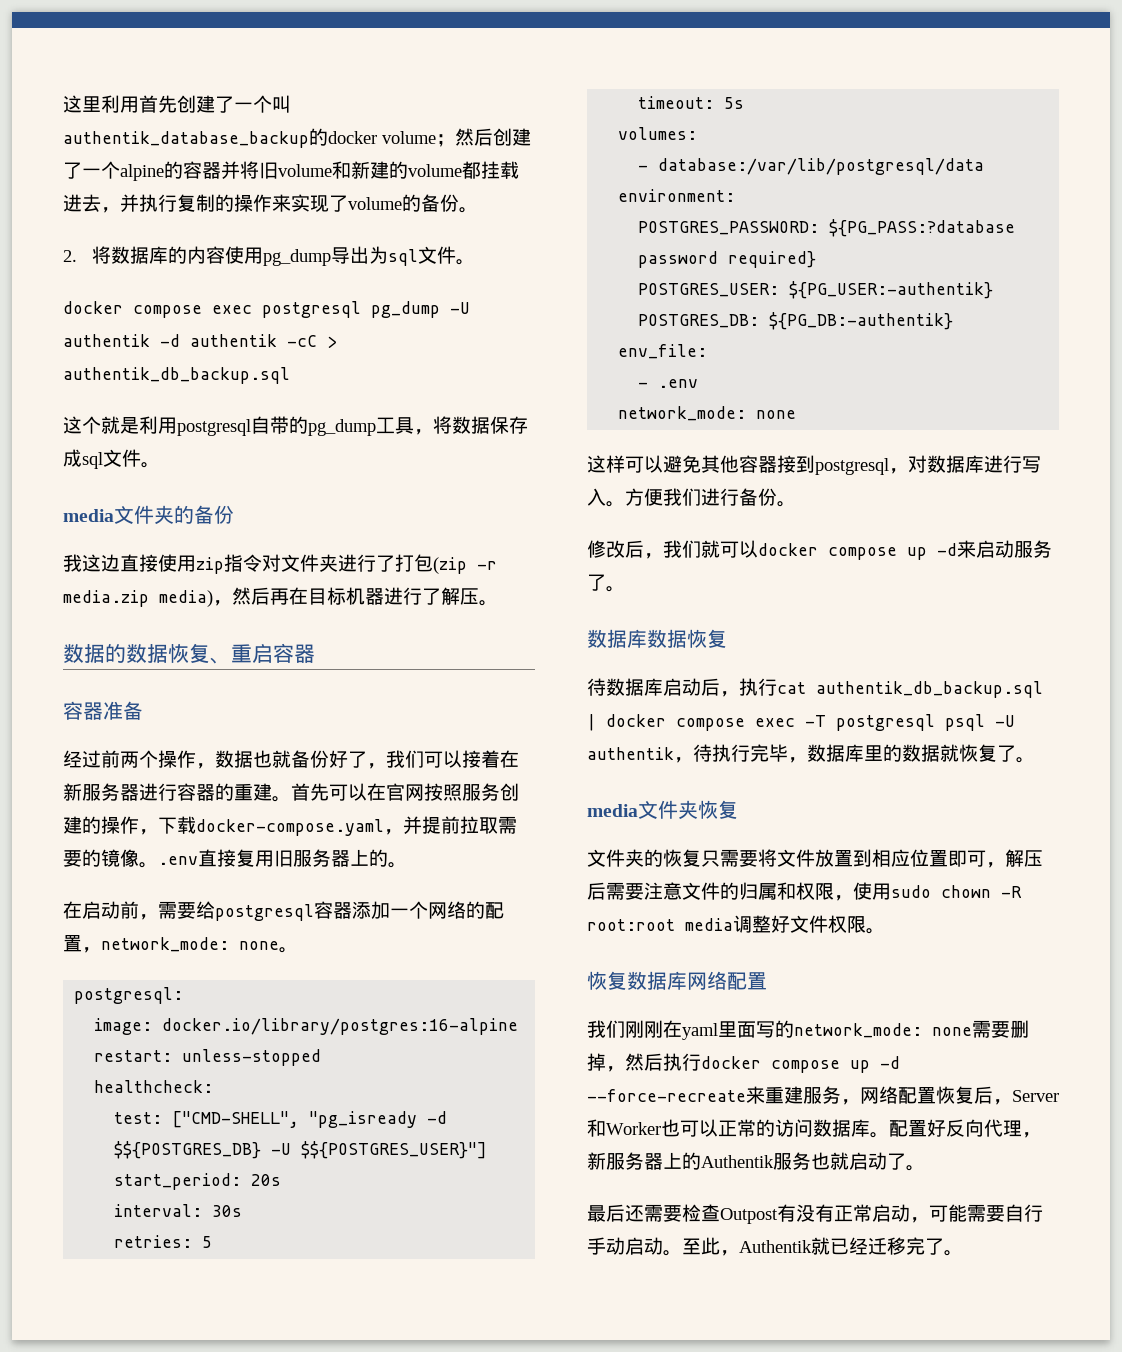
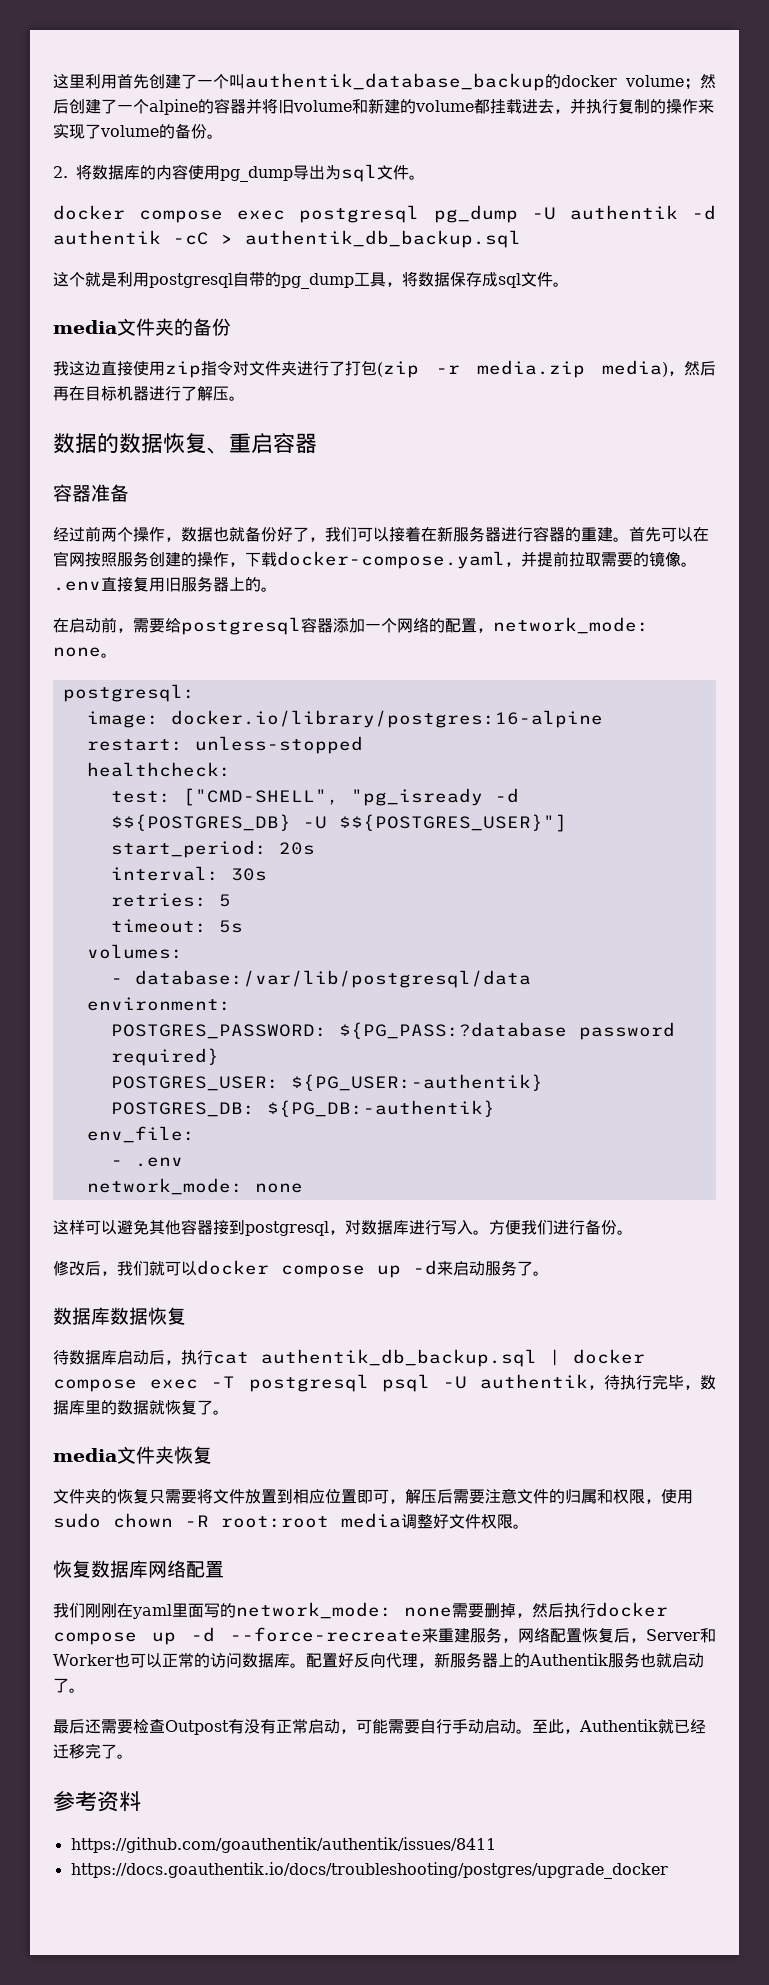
+ 参考资料
+ https://github.com/goauthentik/authentik/issues/8411
+ https://docs.goauthentik.io/docs/troubleshooting/postgres/upgrade_docker

